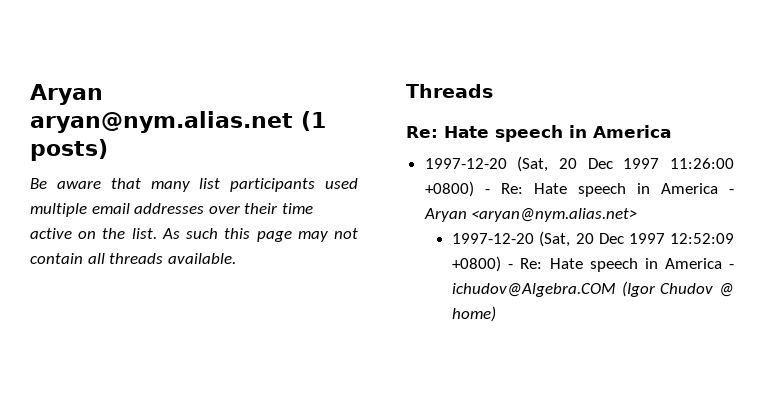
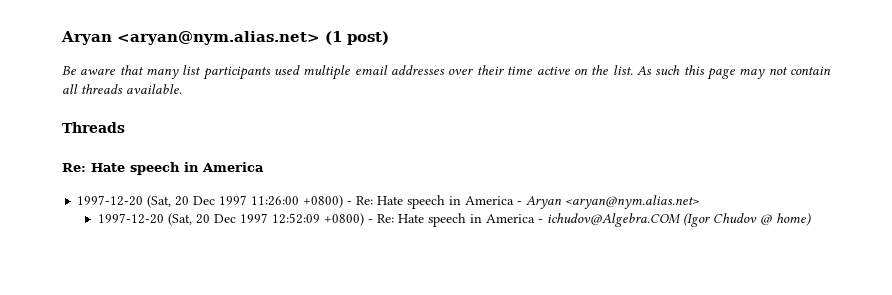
- Aryan aryan@nym.alias.net (1 posts)
+ Aryan <aryan@nym.alias.net> (1 post)

